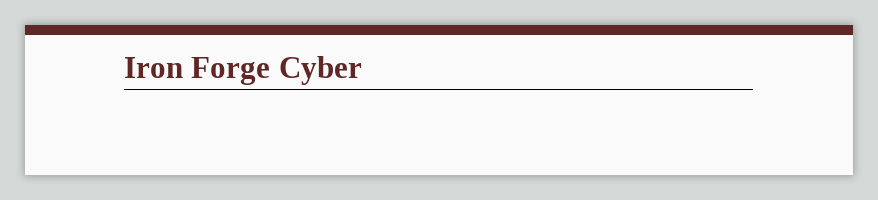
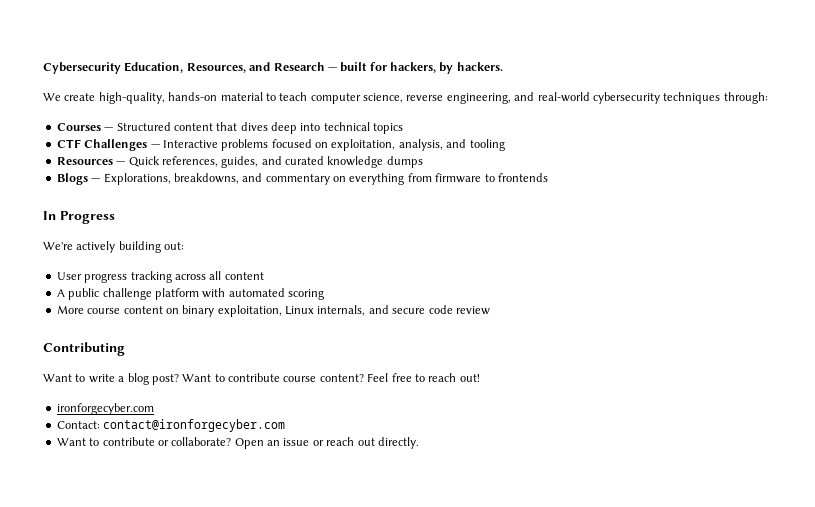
- Iron Forge Cyber
+ Cybersecurity Education, Resources, and Research — built for hackers, by hackers.
+ We create high-quality, hands-on material to teach computer science, reverse engineering, and real-world cybersecurity techniques through:
+ Courses — Structured content that dives deep into technical topics
+ CTF Challenges — Interactive problems focused on exploitation, analysis, and tooling
+ Resources — Quick references, guides, and curated knowledge dumps
+ Blogs — Explorations, breakdowns, and commentary on everything from firmware to frontends
+ In Progress
+ We're actively building out:
+ User progress tracking across all content
+ A public challenge platform with automated scoring
+ More course content on binary exploitation, Linux internals, and secure code review
+ Contributing
+ Want to write a blog post? Want to contribute course content? Feel free to reach out!
+ ironforgecyber.com
+ Contact: contact@ironforgecyber.com
+ Want to contribute or collaborate? Open an issue or reach out directly.

